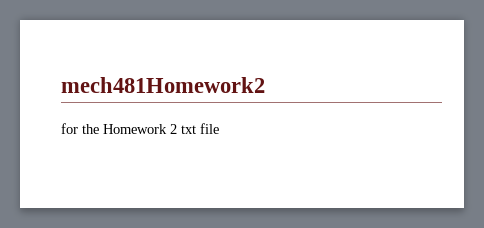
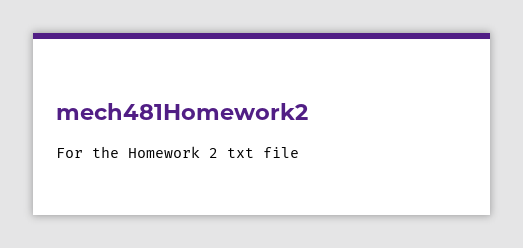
- for the Homework 2 txt file
+ For the Homework 2 txt file

